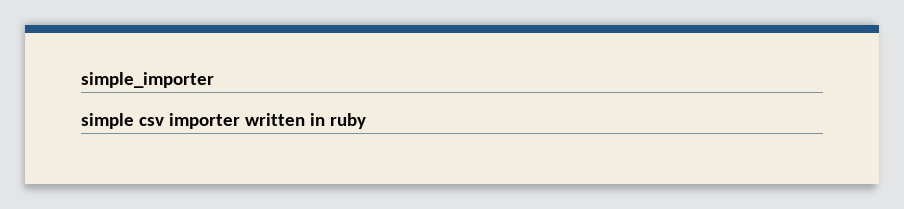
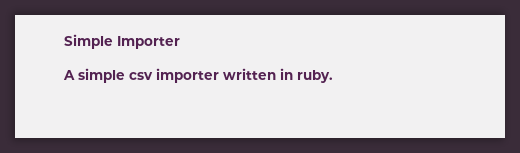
- simple_importer
- simple csv importer written in ruby
+ Simple Importer
+ A simple csv importer written in ruby.

